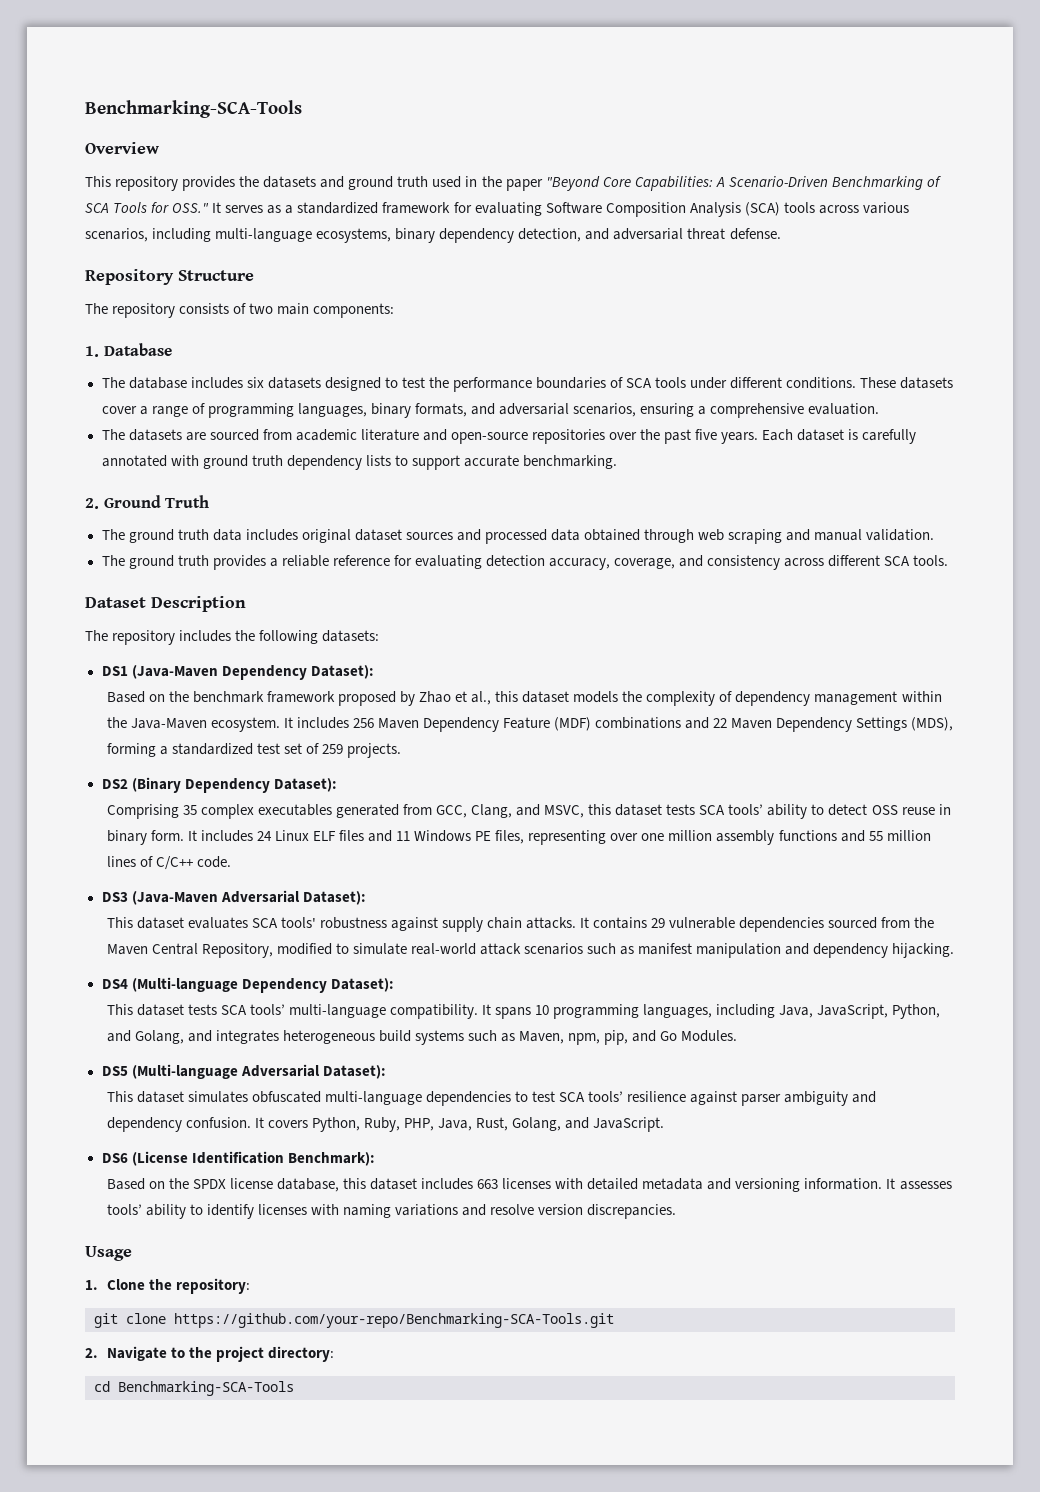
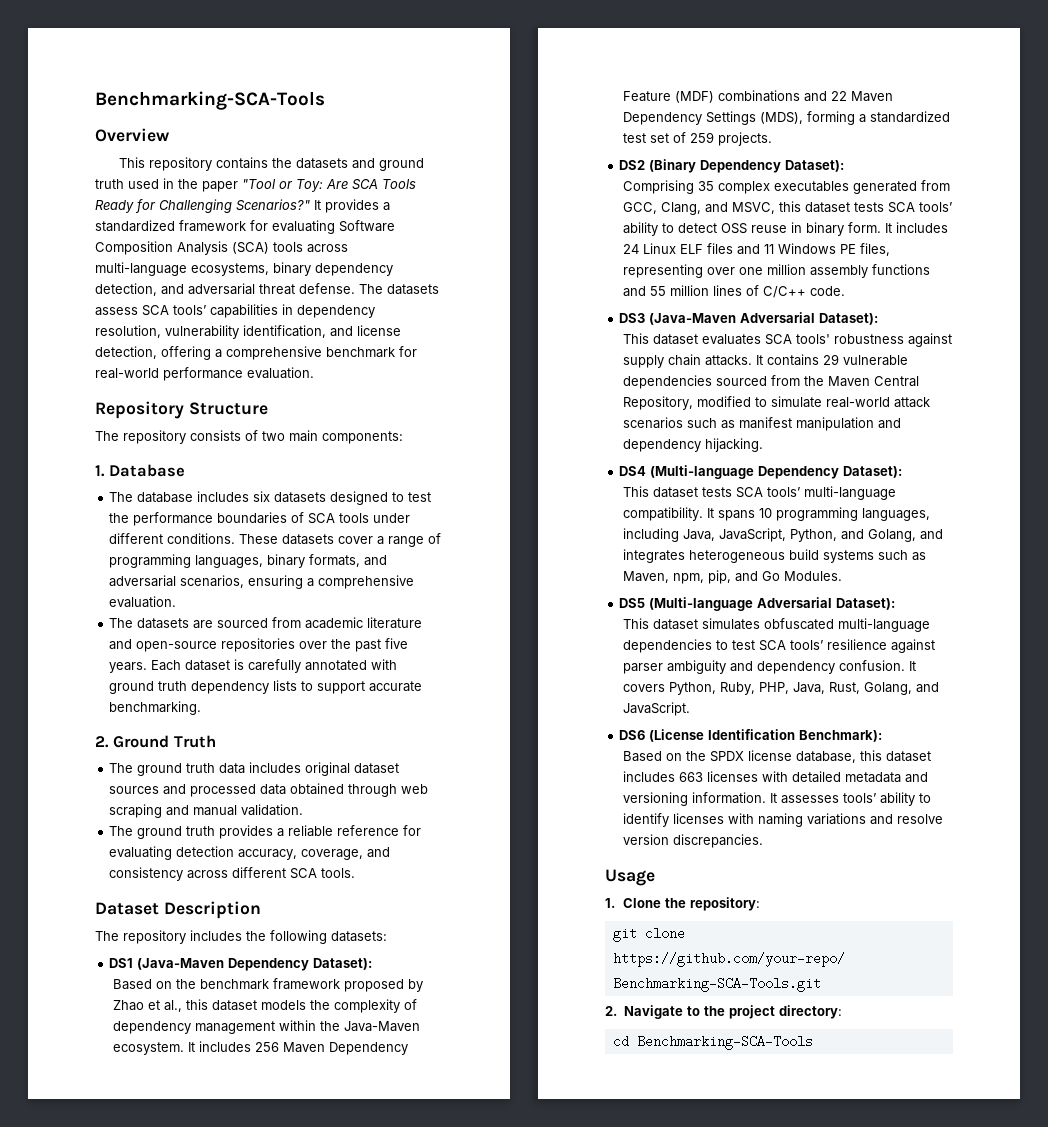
- This repository provides the datasets and ground truth used in the paper "Beyond Core Capabilities: A Scenario-Driven Benchmarking of SCA Tools for OSS." It serves as a standardized framework for evaluating Software Composition Analysis (SCA) tools across various scenarios, including multi-language ecosystems, binary dependency detection, and adversarial threat defense.
+ This repository contains the datasets and ground truth used in the paper "Tool or Toy: Are SCA Tools Ready for Challenging Scenarios?" It provides a standardized framework for evaluating Software Composition Analysis (SCA) tools across multi-language ecosystems, binary dependency detection, and adversarial threat defense. The datasets assess SCA tools’ capabilities in dependency resolution, vulnerability identification, and license detection, offering a comprehensive benchmark for real-world performance evaluation.

